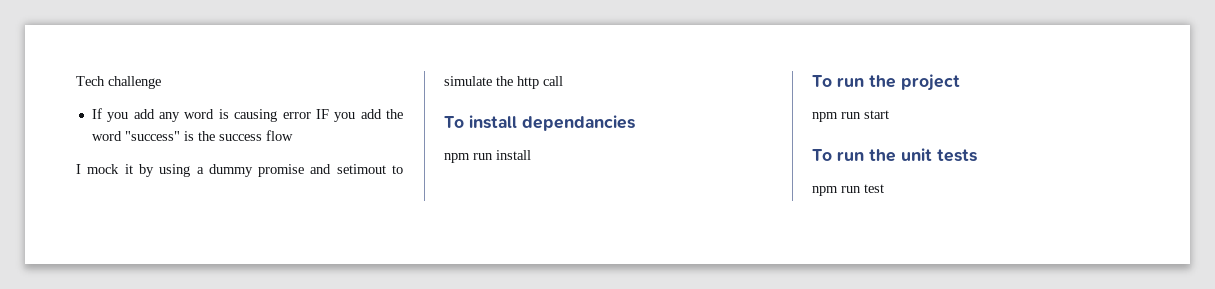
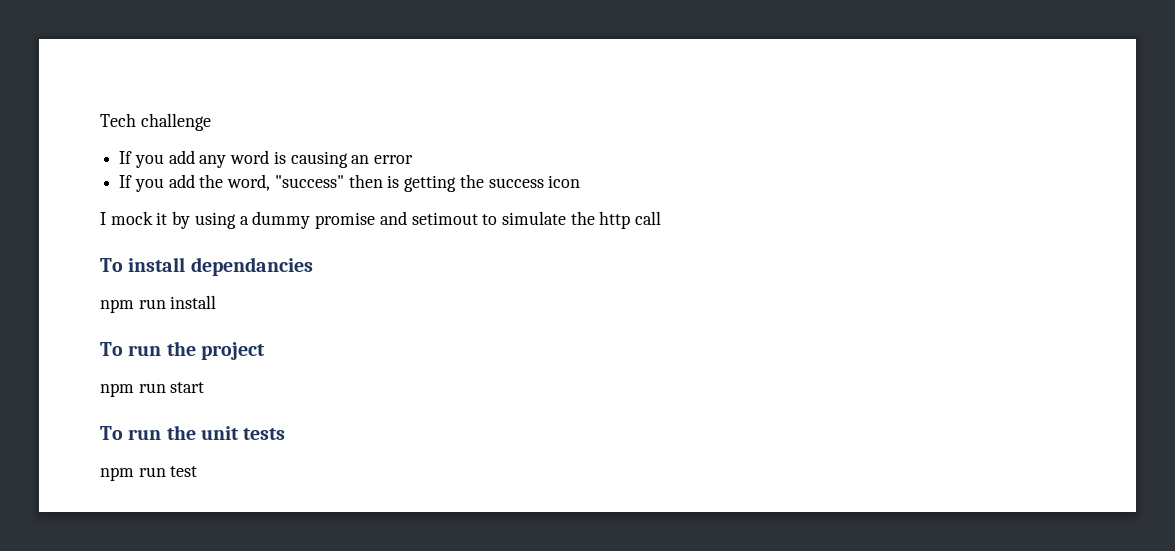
- If you add any word is causing error IF you add the word "success" is the success flow
+ If you add any word is causing an error
+ If you add the word, "success" then is getting the success icon

